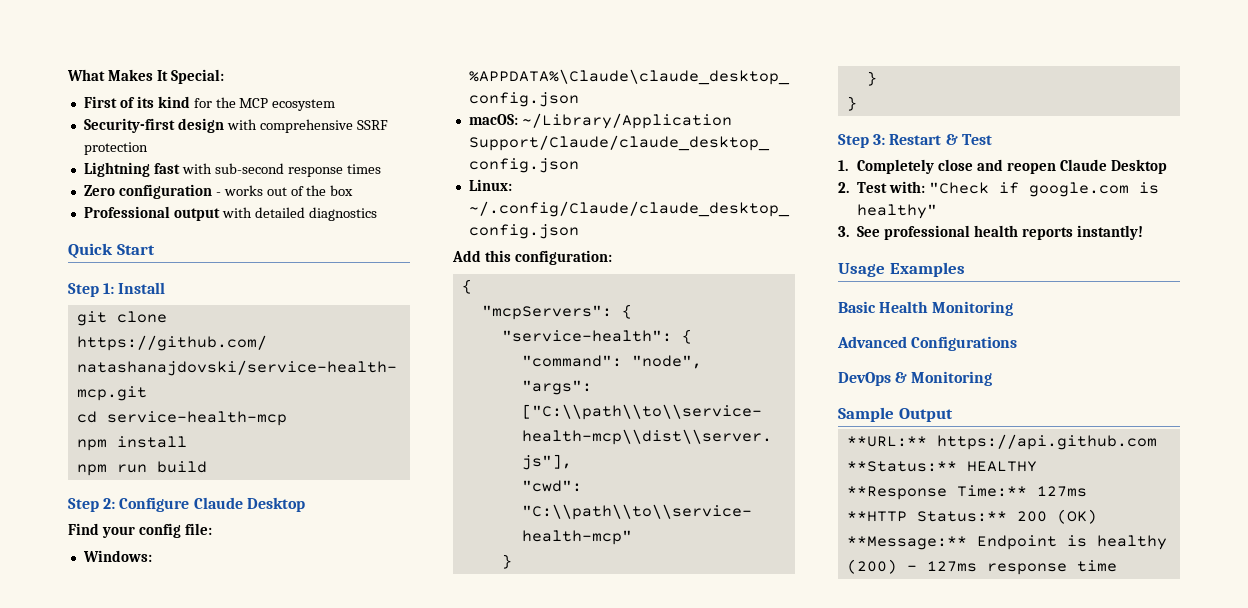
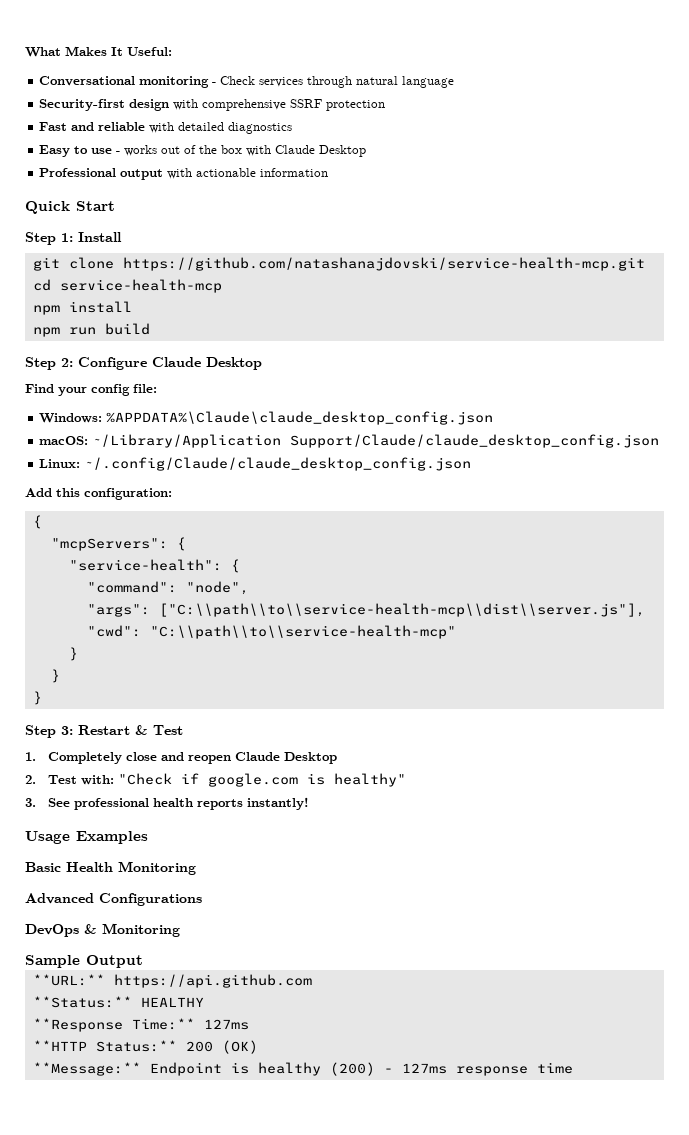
- What Makes It Special:
- First of its kind for the MCP ecosystem
+ What Makes It Useful:
+ Conversational monitoring - Check services through natural language
- Lightning fast with sub-second response times
- Zero configuration - works out of the box
+ Fast and reliable with detailed diagnostics
+ Easy to use - works out of the box with Claude Desktop
- Professional output with detailed diagnostics
+ Professional output with actionable information

